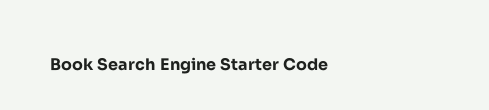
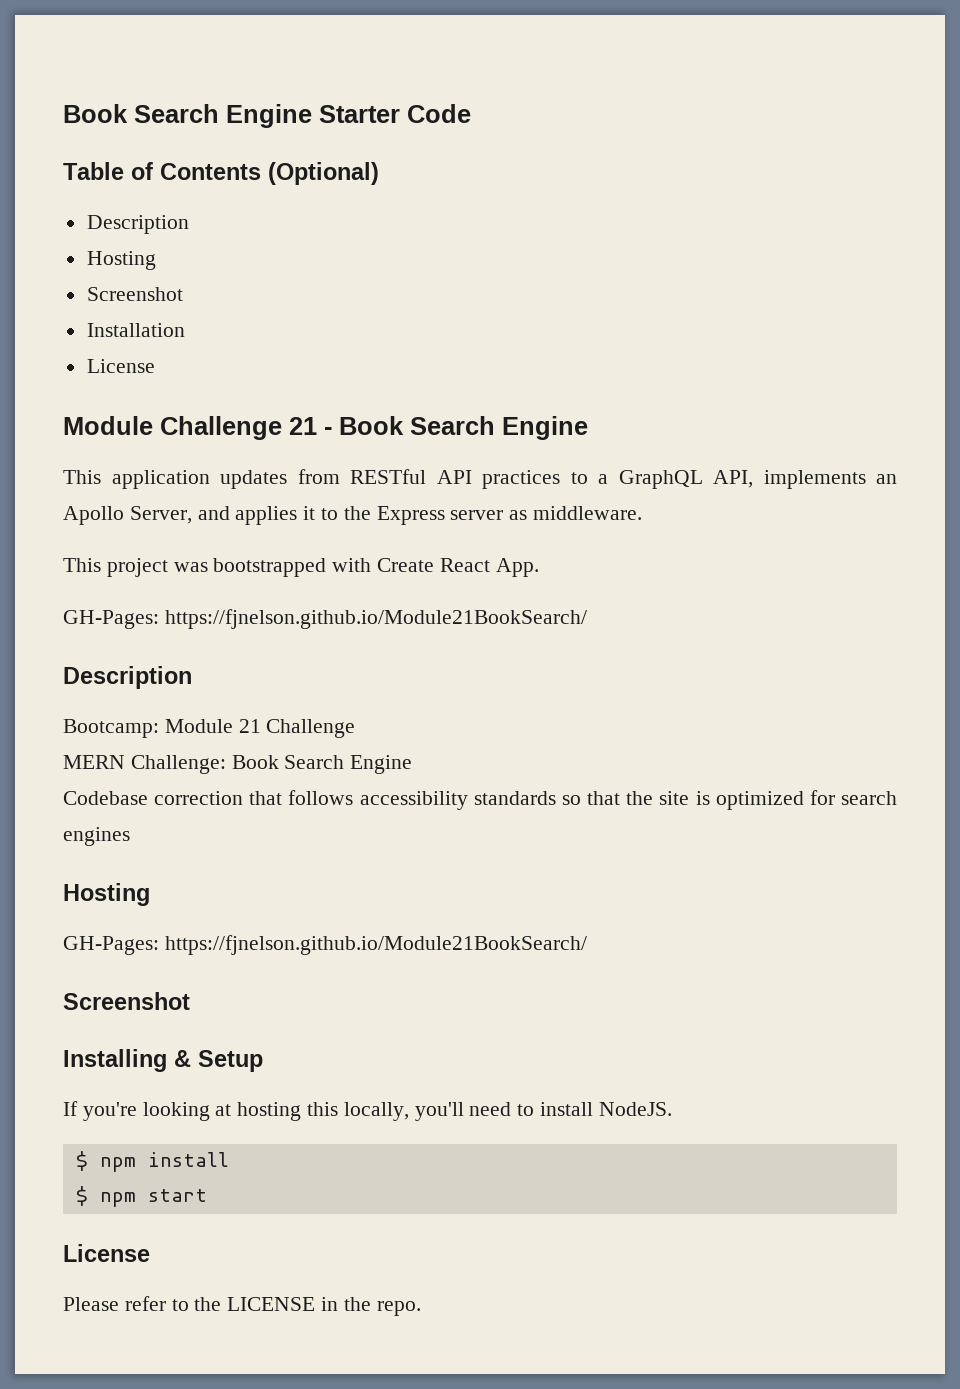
+ Table of Contents (Optional)
+ Description
+ Hosting
+ Screenshot
+ Installation
+ License
+ Module Challenge 21 - Book Search Engine
+ This application updates from RESTful API practices to a GraphQL API, implements an Apollo Server, and applies it to the Express server as middleware.
+ This project was bootstrapped with Create React App.
+ GH-Pages: https://fjnelson.github.io/Module21BookSearch/
+ Description
+ Bootcamp: Module 21 Challenge
+ MERN Challenge: Book Search Engine
+ Codebase correction that follows accessibility standards so that the site is optimized for search engines
+ Hosting
+ GH-Pages: https://fjnelson.github.io/Module21BookSearch/
+ Screenshot
+ Installing & Setup
+ If you're looking at hosting this locally, you'll need to install NodeJS.
+ $ npm install
+ $ npm start
+ License
+ Please refer to the LICENSE in the repo.

